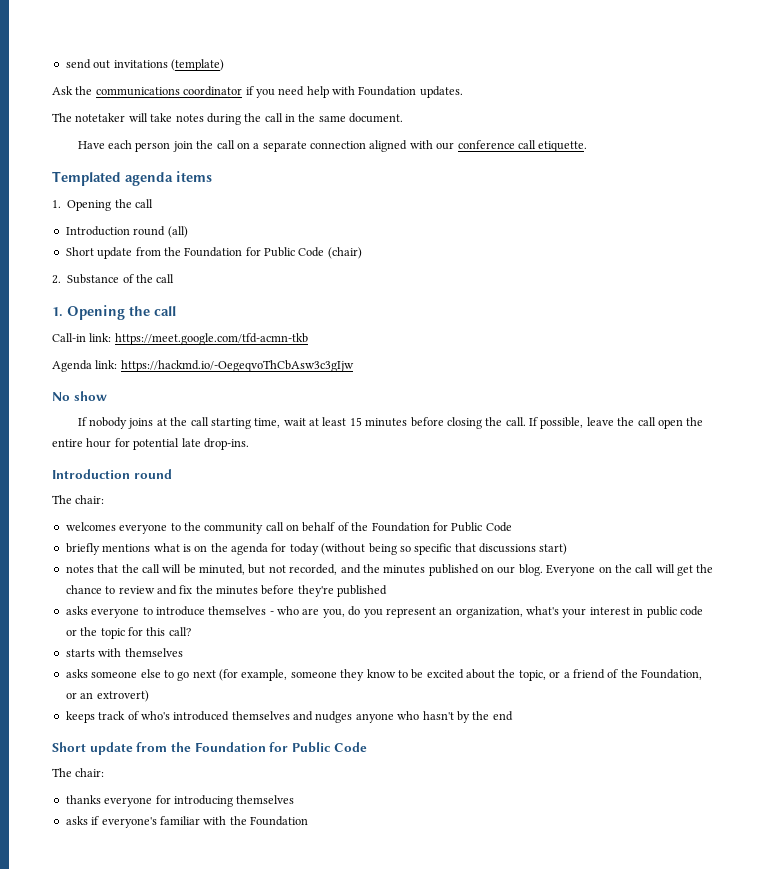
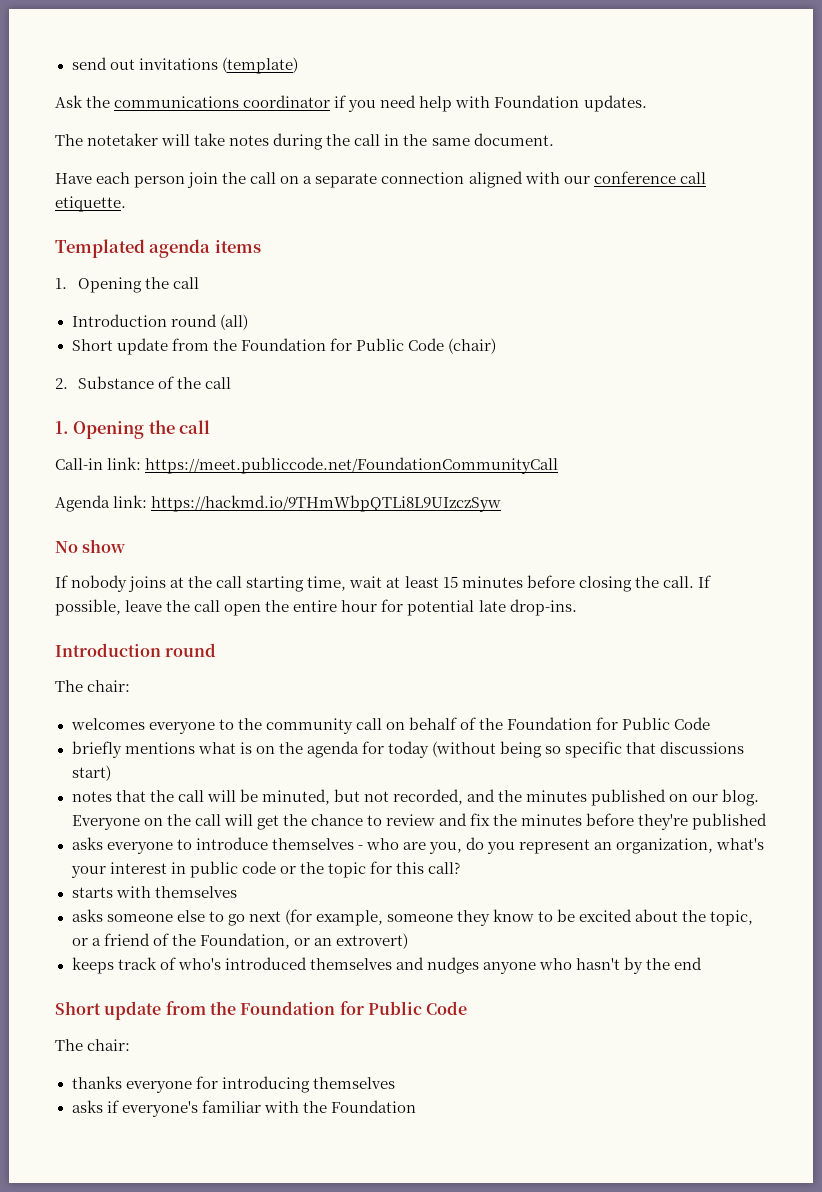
- Call-in link: https://meet.google.com/tfd-acmn-tkb
+ Call-in link: https://meet.publiccode.net/FoundationCommunityCall
- Agenda link: https://hackmd.io/-OegeqvoThCbAsw3c3gIjw
+ Agenda link: https://hackmd.io/9THmWbpQTLi8L9UIzczSyw

